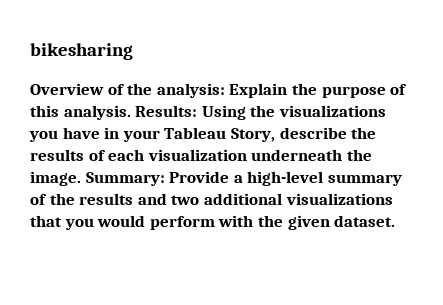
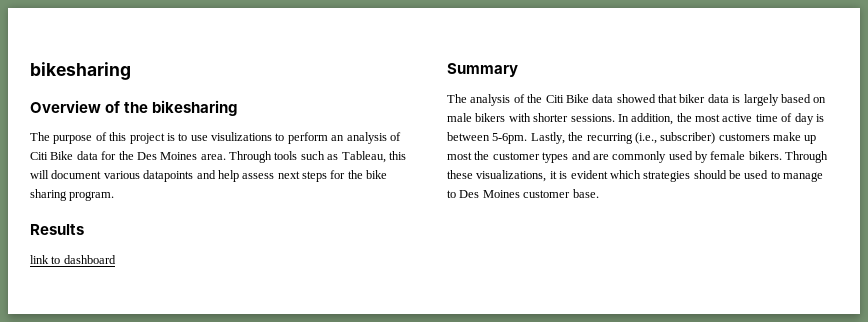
- Overview of the analysis: Explain the purpose of this analysis. Results: Using the visualizations you have in your Tableau Story, describe the results of each visualization underneath the image. Summary: Provide a high-level summary of the results and two additional visualizations that you would perform with the given dataset.
+ Overview of the bikesharing
+ The purpose of this project is to use visulizations to perform an analysis of Citi Bike data for the Des Moines area. Through tools such as Tableau, this will document various datapoints and help assess next steps for the bike sharing program.
+ Results
+ link to dashboard
+ Summary
+ The analysis of the Citi Bike data showed that biker data is largely based on male bikers with shorter sessions. In addition, the most active time of day is between 5-6pm. Lastly, the recurring (i.e., subscriber) customers make up most the customer types and are commonly used by female bikers. Through these visualizations, it is evident which strategies should be used to manage to Des Moines customer base.

